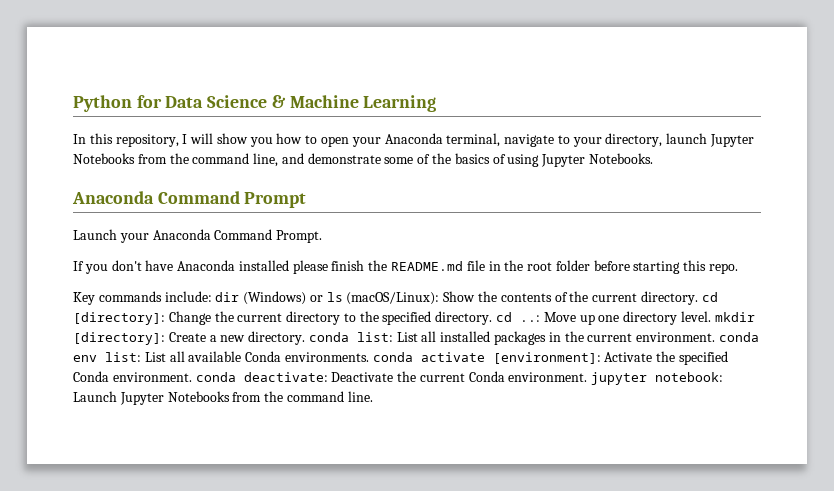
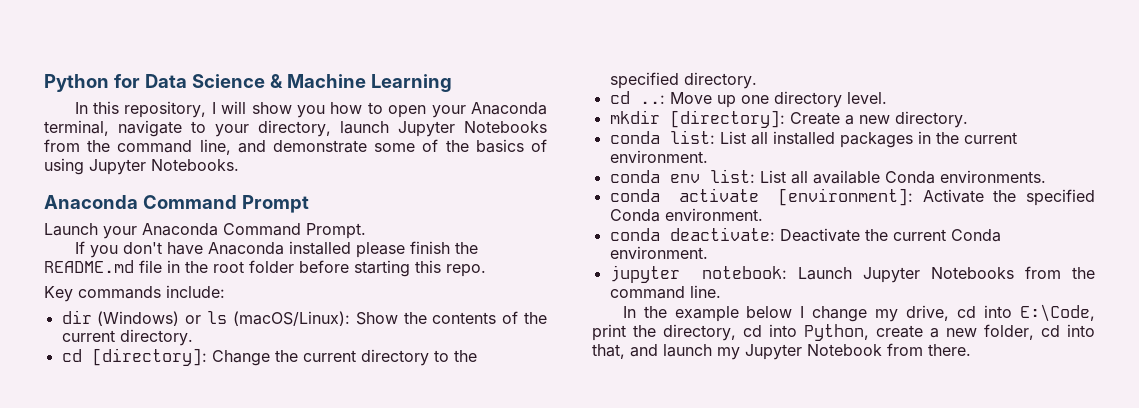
- Key commands include: dir (Windows) or ls (macOS/Linux):
+ Key commands include:
+ dir (Windows) or ls (macOS/Linux):
- Show the contents of the current directory. cd [directory]:
+ Show the contents of the current directory.
+ cd [directory]:
- Change the current directory to the specified directory. cd ..:
+ Change the current directory to the specified directory.
+ cd ..:
- Move up one directory level. mkdir [directory]:
+ Move up one directory level.
+ mkdir [directory]:
- Create a new directory. conda list:
+ Create a new directory.
+ conda list:
- List all installed packages in the current environment. conda env list:
+ List all installed packages in the current environment.
+ conda env list:
- List all available Conda environments. conda activate [environment]:
+ List all available Conda environments.
+ conda activate [environment]:
- Activate the specified Conda environment. conda deactivate:
+ Activate the specified Conda environment.
+ conda deactivate:
- Deactivate the current Conda environment. jupyter notebook:
+ Deactivate the current Conda environment.
+ jupyter notebook:
+ In the example below I change my drive, cd into E:\Code, print the directory, cd into Python, create a new folder, cd into that, and launch my Jupyter Notebook from there.

